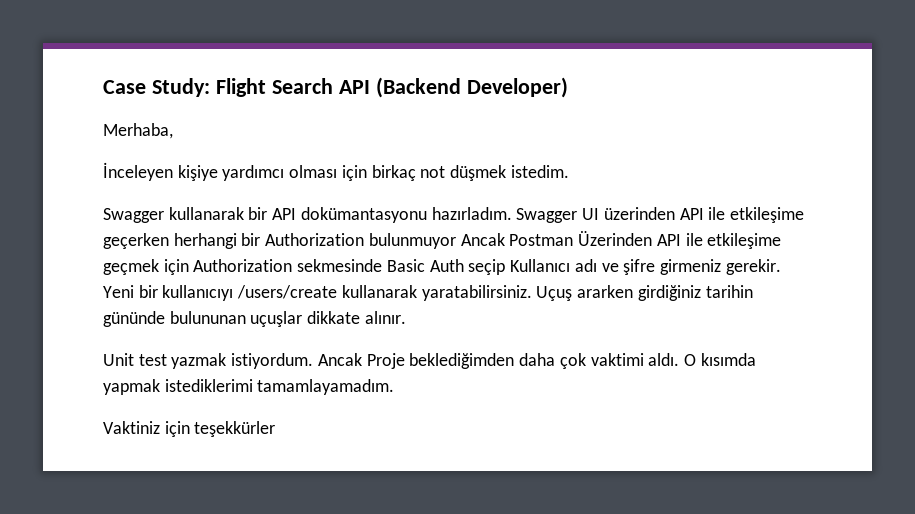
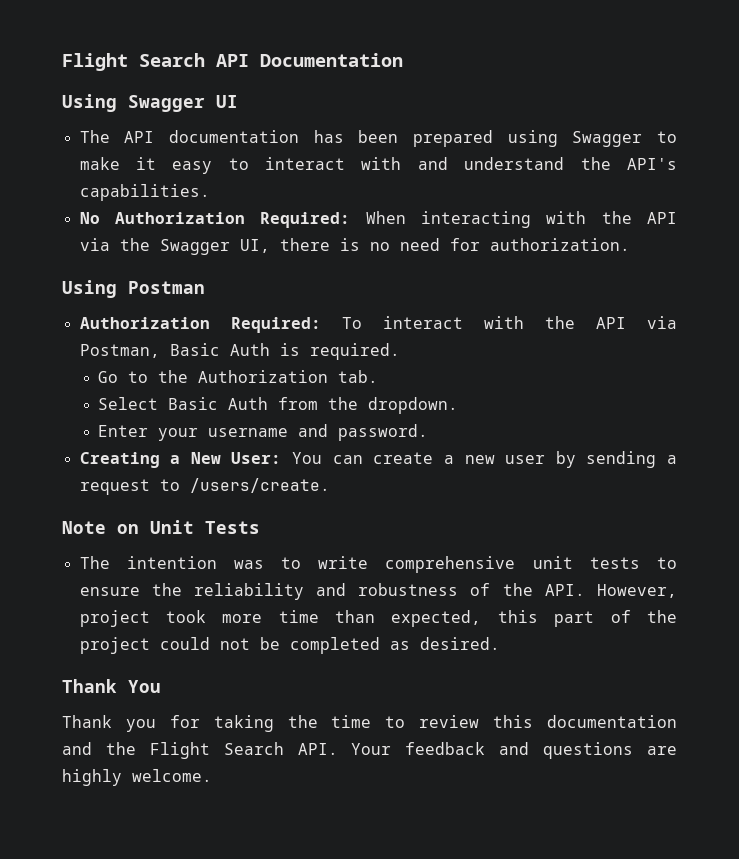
- Case Study: Flight Search API (Backend Developer)
- Merhaba,
- İnceleyen kişiye yardımcı olması için birkaç not düşmek istedim.
- Swagger kullanarak bir API dokümantasyonu hazırladım. Swagger UI üzerinden API ile etkileşime geçerken herhangi bir Authorization bulunmuyor Ancak Postman Üzerinden API ile etkileşime geçmek için Authorization sekmesinde Basic Auth seçip Kullanıcı adı ve şifre girmeniz gerekir. Yeni bir kullanıcıyı /users/create kullanarak yaratabilirsiniz. Uçuş ararken girdiğiniz tarihin gününde bulununan uçuşlar dikkate alınır.
- Unit test yazmak istiyordum. Ancak Proje beklediğimden daha çok vaktimi aldı. O kısımda yapmak istediklerimi tamamlayamadım.
- Vaktiniz için teşekkürler
+ Flight Search API Documentation
+ Using Swagger UI
+ The API documentation has been prepared using Swagger to make it easy to interact with and understand the API's capabilities.
+ No Authorization Required: When interacting with the API via the Swagger UI, there is no need for authorization.
+ Using Postman
+ Authorization Required: To interact with the API via Postman, Basic Auth is required.
+ Go to the Authorization tab.
+ Select Basic Auth from the dropdown.
+ Enter your username and password.
+ Creating a New User: You can create a new user by sending a request to /users/create.
+ Note on Unit Tests
+ The intention was to write comprehensive unit tests to ensure the reliability and robustness of the API. However, project took more time than expected, this part of the project could not be completed as desired.
+ Thank You
+ Thank you for taking the time to review this documentation and the Flight Search API. Your feedback and questions are highly welcome.

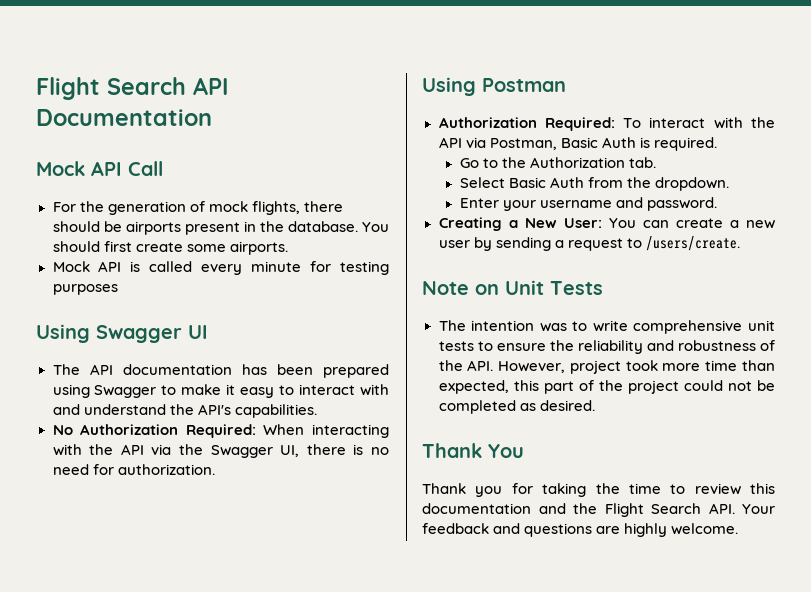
+ Mock API Call
+ For the generation of mock flights, there should be airports present in the database. You should first create some airports.
+ Mock API is called every minute for testing purposes

